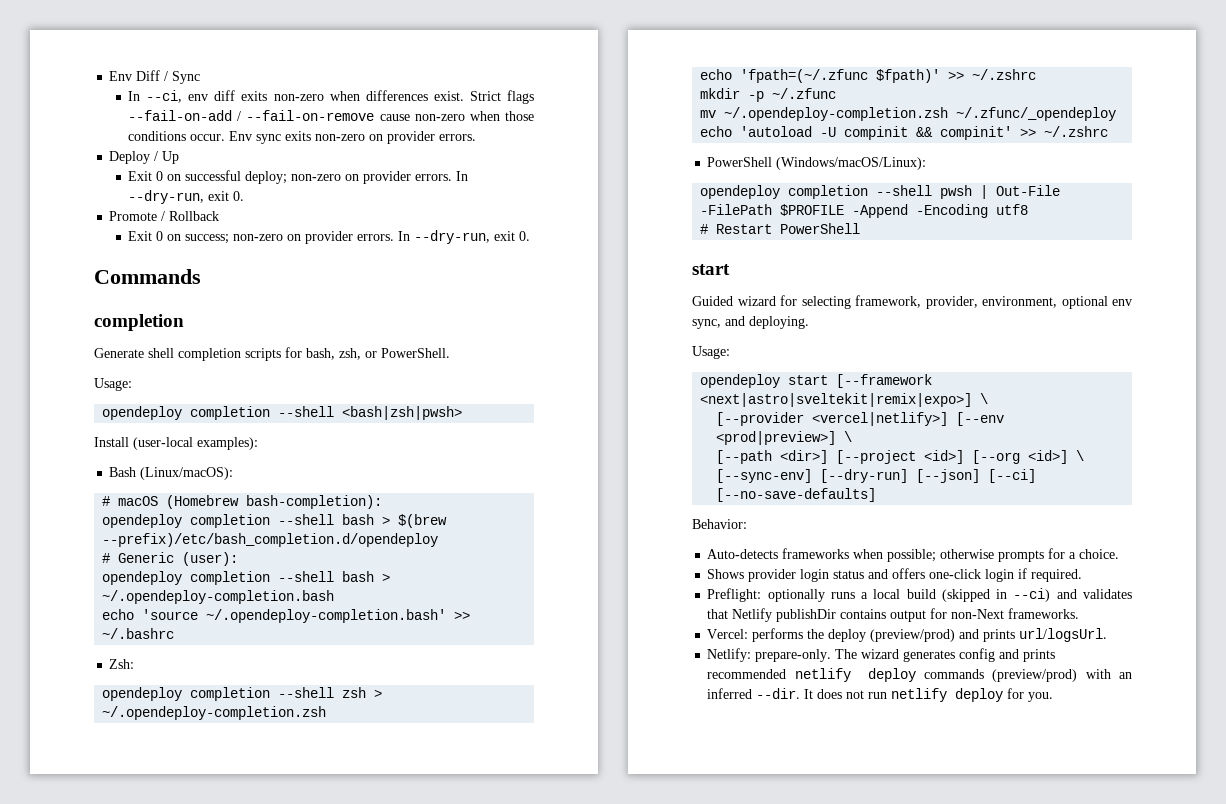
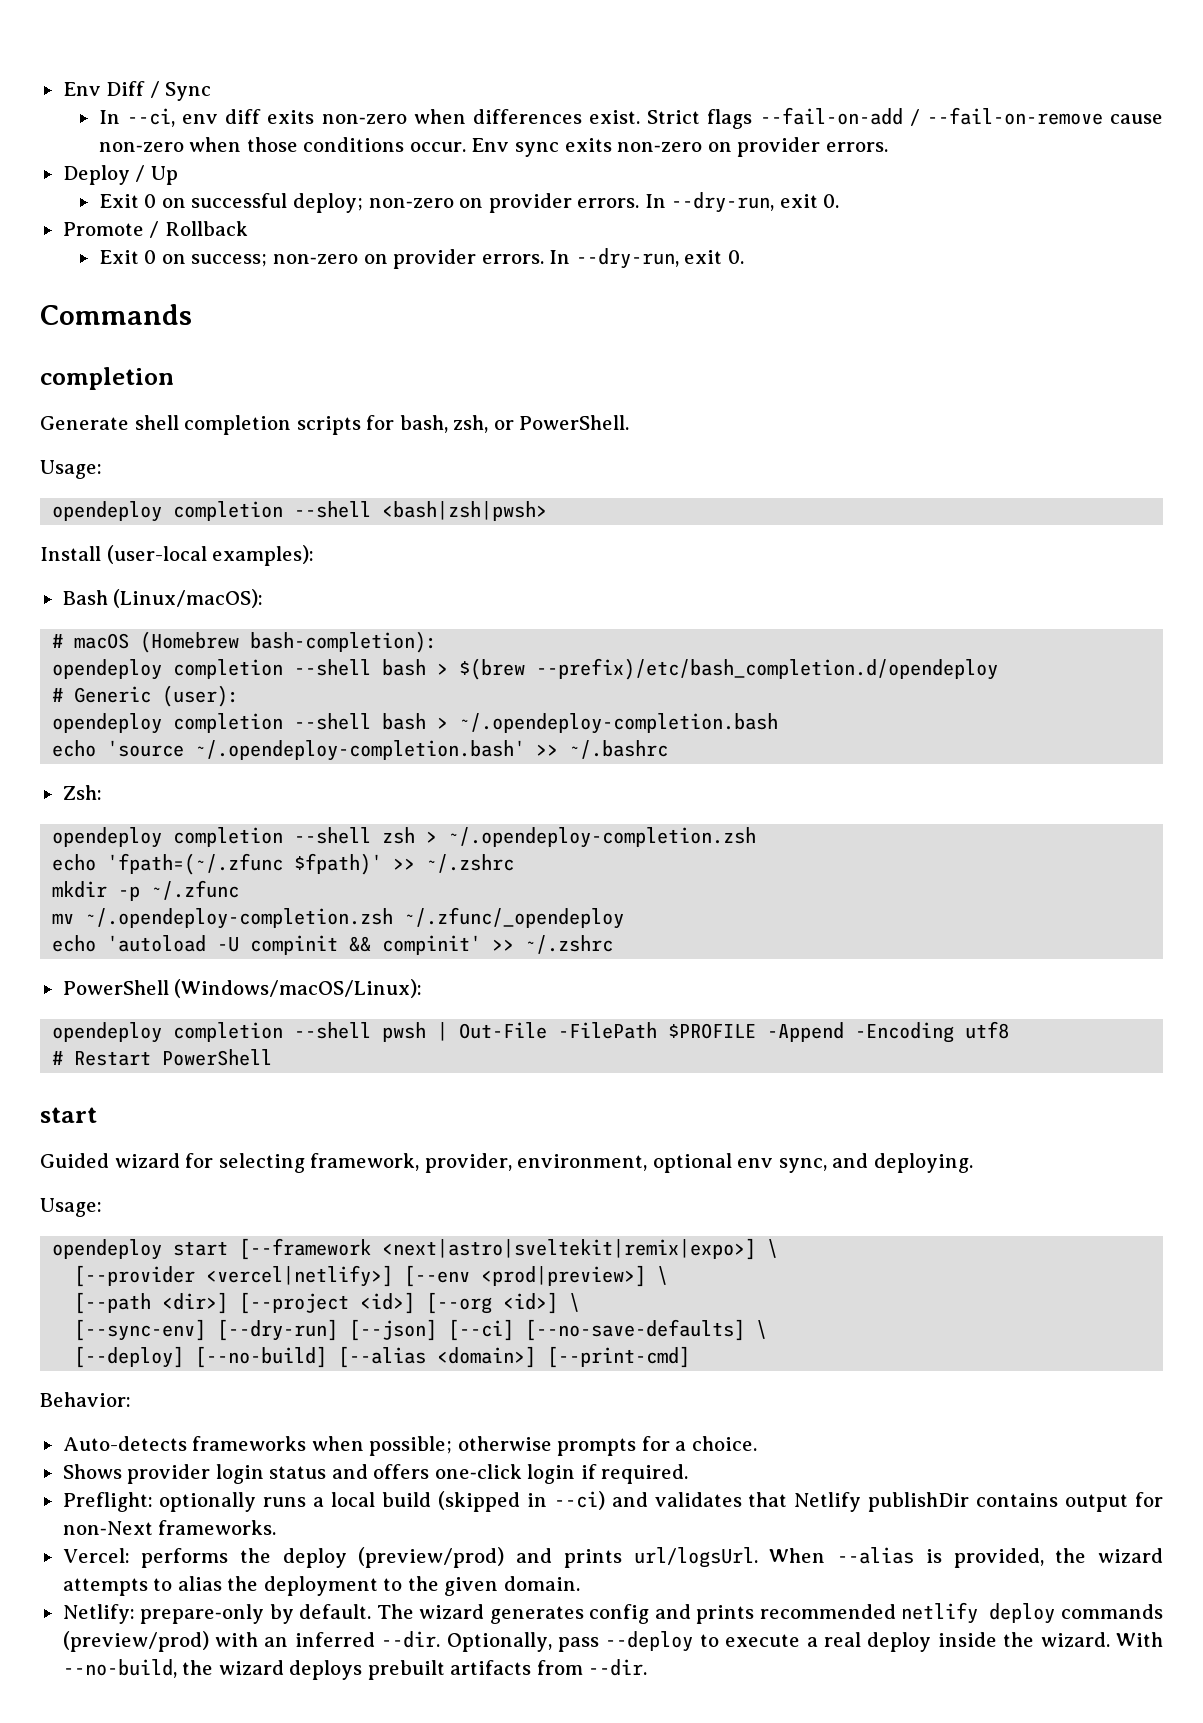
- [--sync-env] [--dry-run] [--json] [--ci] [--no-save-defaults]
+ [--sync-env] [--dry-run] [--json] [--ci] [--no-save-defaults] \
+ [--deploy] [--no-build] [--alias <domain>] [--print-cmd]
- Vercel: performs the deploy (preview/prod) and prints url/logsUrl.
- Netlify: prepare‑only.
+ Vercel: performs the deploy (preview/prod) and prints url/logsUrl. When --alias is provided, the wizard attempts to alias the deployment to the given domain.
+ Netlify: prepare‑only by default.
- It does not run netlify deploy for you.
+ Optionally, pass --deploy to execute a real deploy inside the wizard. With --no-build, the wizard deploys prebuilt artifacts from --dir.

